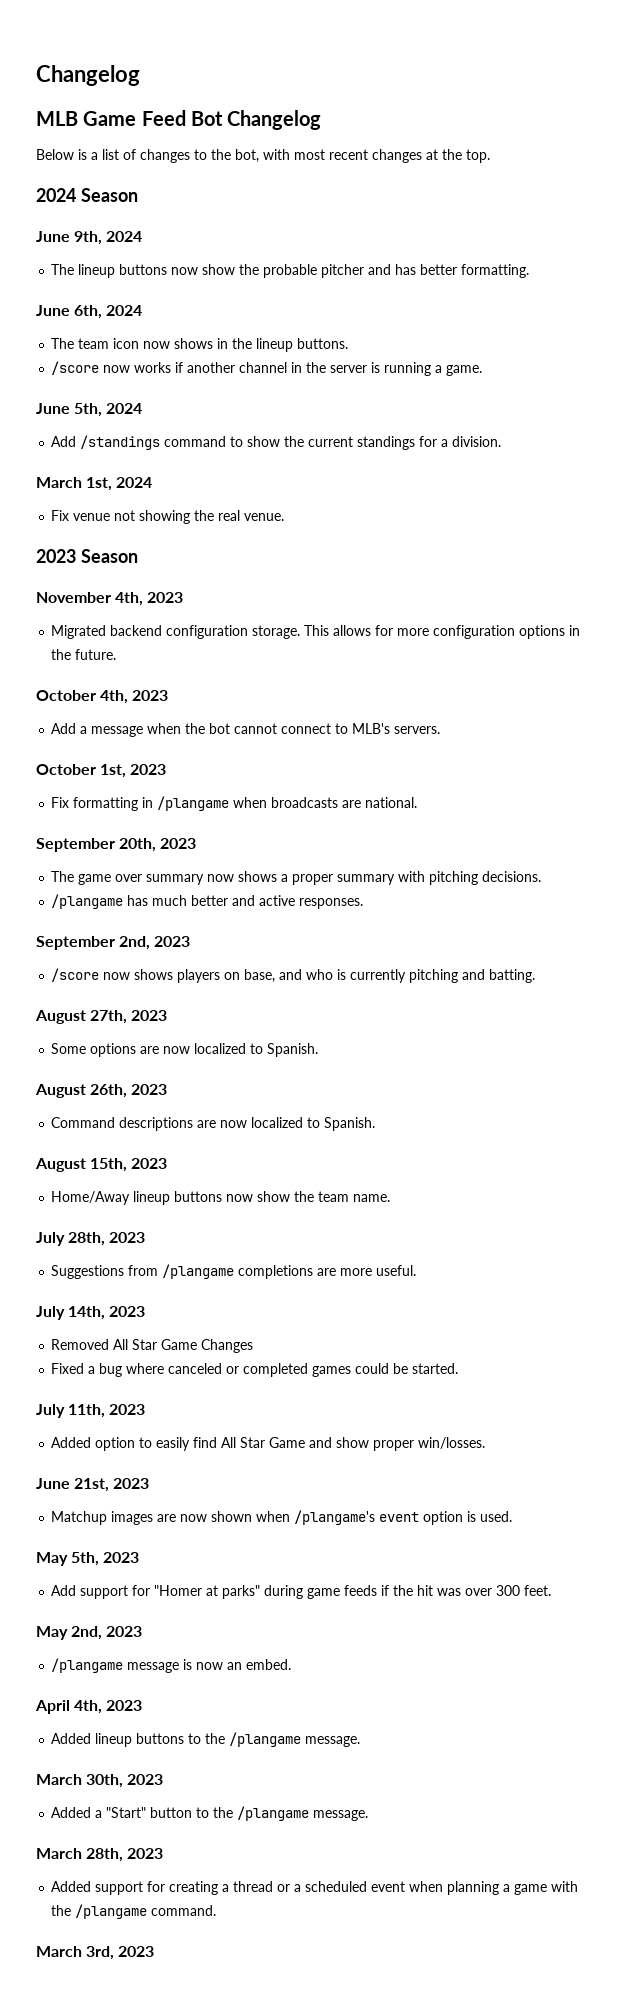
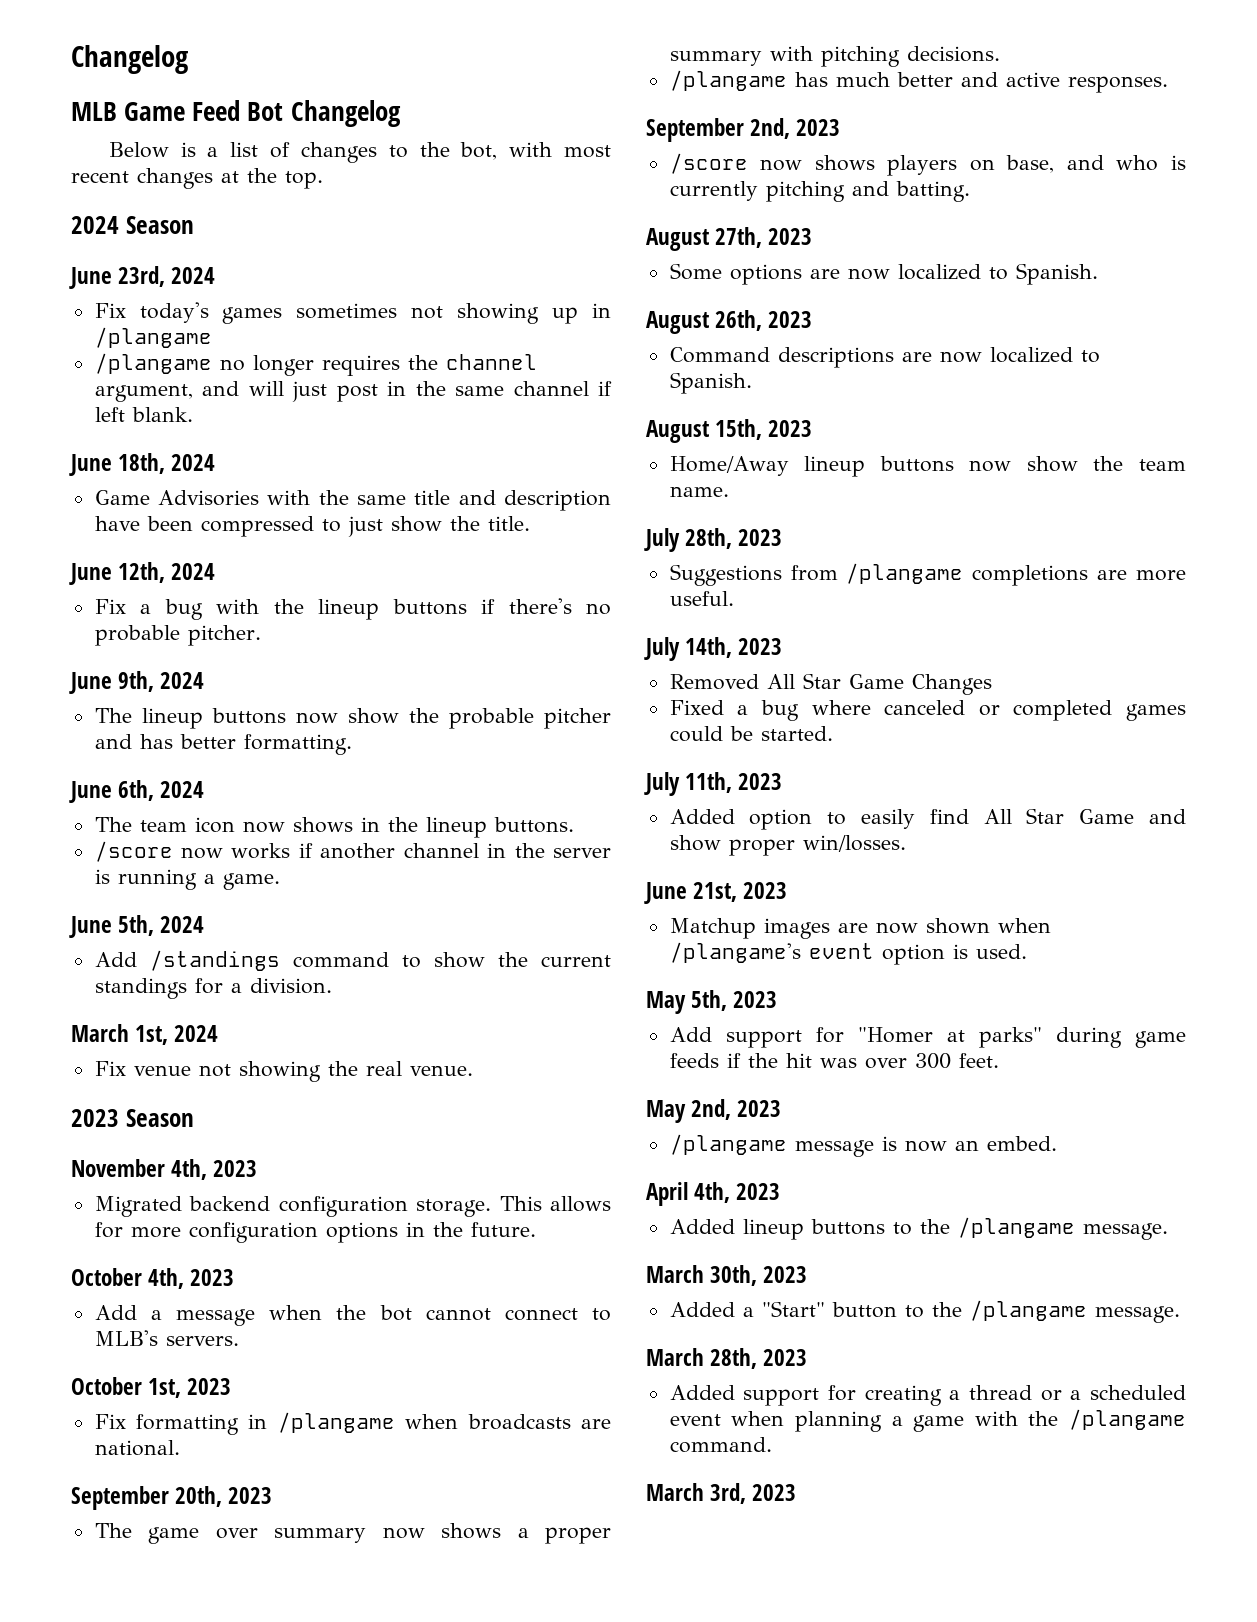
+ June 23rd, 2024
+ Fix today's games sometimes not showing up in /plangame
+ /plangame no longer requires the channel argument, and will just post in the same channel if left blank.
+ June 18th, 2024
+ Game Advisories with the same title and description have been compressed to just show the title.
+ June 12th, 2024
+ Fix a bug with the lineup buttons if there's no probable pitcher.

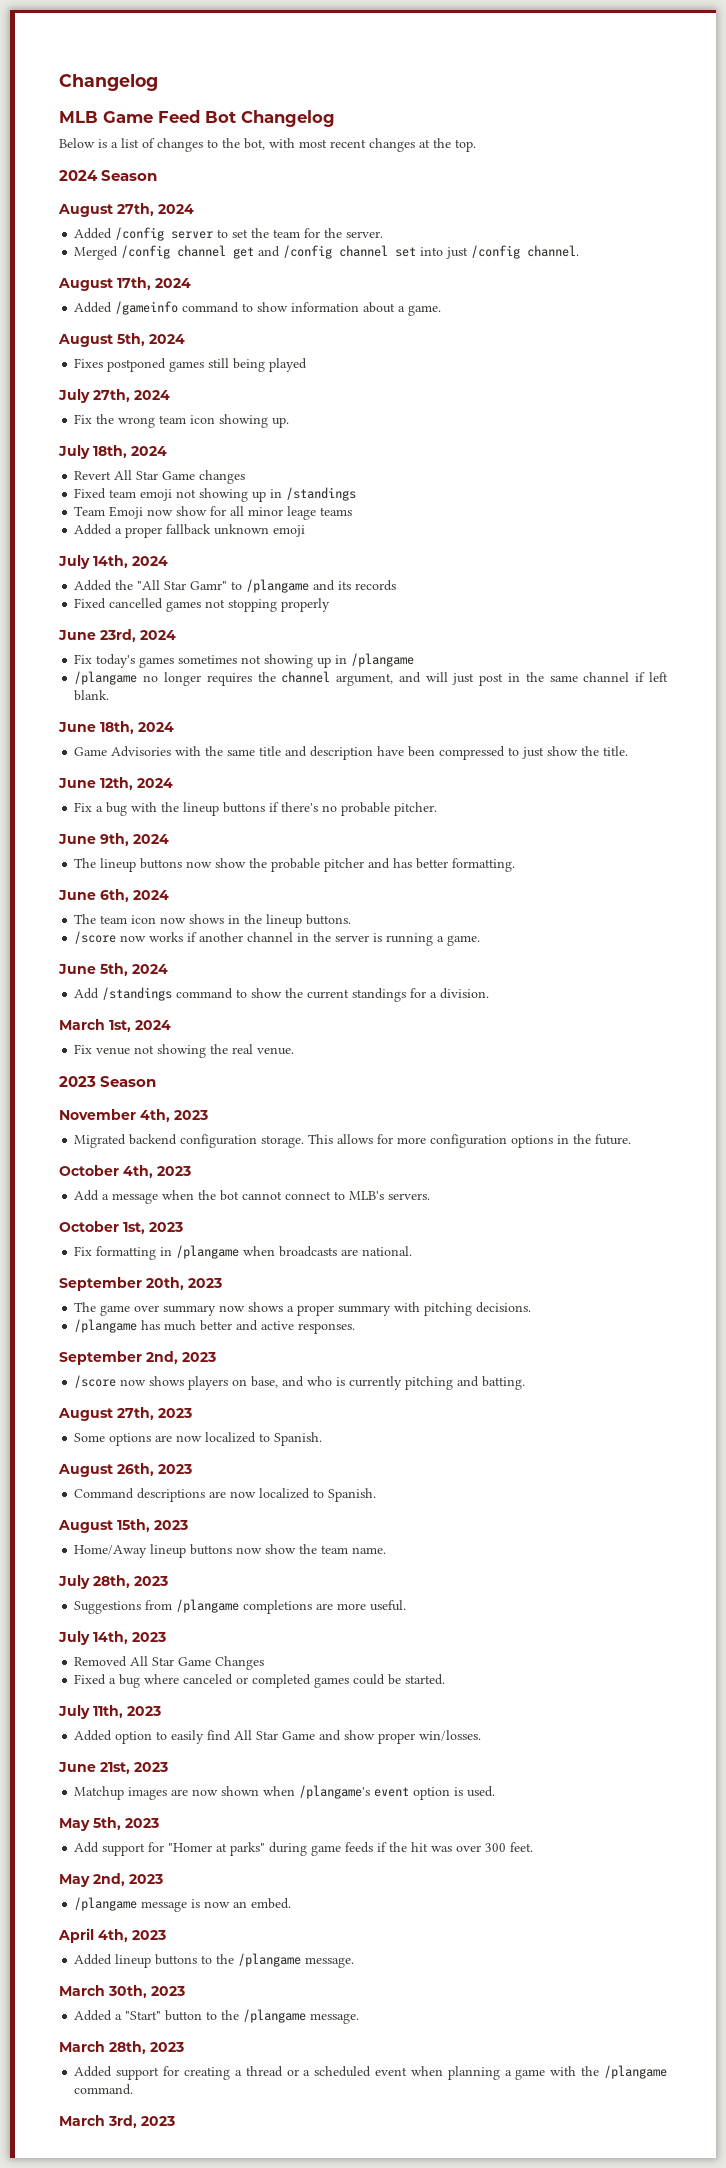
+ August 27th, 2024
+ Added /config server to set the team for the server.
+ Merged /config channel get and /config channel set into just /config channel.
+ August 17th, 2024
+ Added /gameinfo command to show information about a game.
+ August 5th, 2024
+ Fixes postponed games still being played
+ July 27th, 2024
+ Fix the wrong team icon showing up.
+ July 18th, 2024
+ Revert All Star Game changes
+ Fixed team emoji not showing up in /standings
+ Team Emoji now show for all minor leage teams
+ Added a proper fallback unknown emoji
+ July 14th, 2024
+ Added the "All Star Gamr" to /plangame and its records
+ Fixed cancelled games not stopping properly

